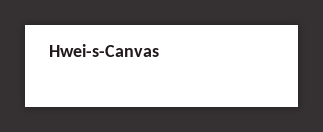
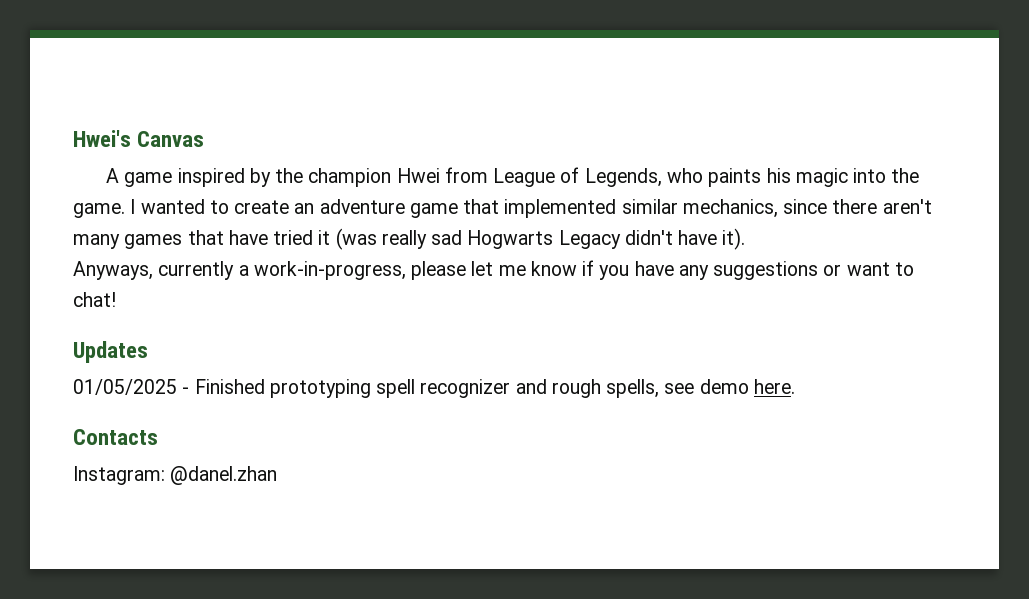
- Hwei-s-Canvas
+ Hwei's Canvas
+ A game inspired by the champion Hwei from League of Legends, who paints his magic into the game. I wanted to create an adventure game that implemented similar mechanics, since there aren't many games that have tried it (was really sad Hogwarts Legacy didn't have it).
+ Anyways, currently a work-in-progress, please let me know if you have any suggestions or want to chat!
+ Updates
+ 01/05/2025 - Finished prototyping spell recognizer and rough spells, see demo here.
+ Contacts
+ Instagram: @danel.zhan

